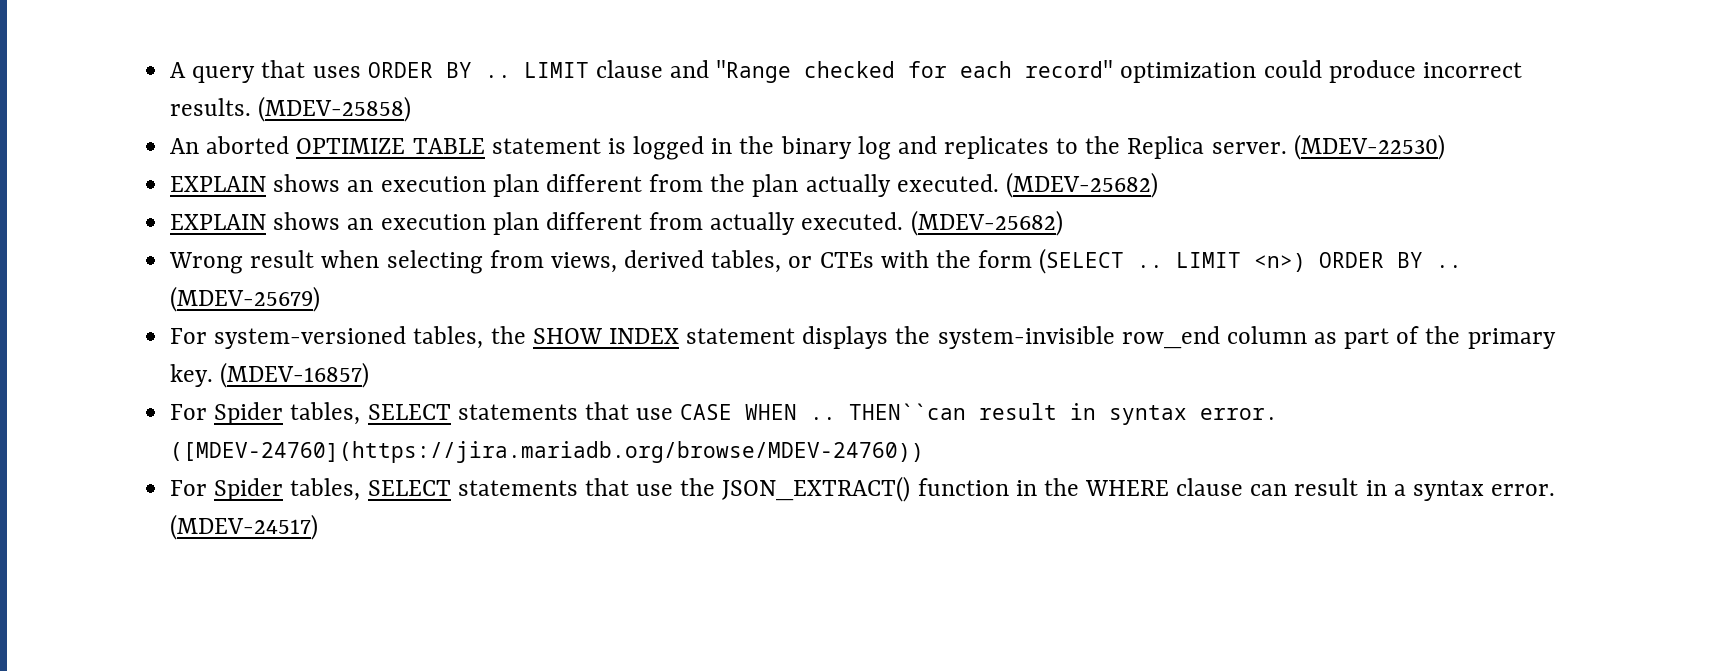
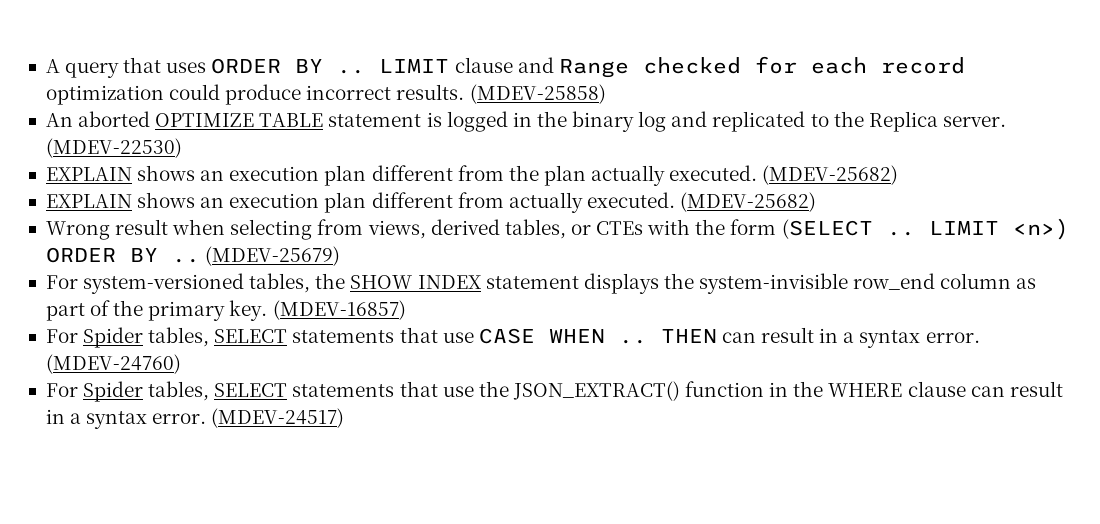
- LIMIT clause and "Range checked for each record" optimization could produce incorrect results.
+ LIMIT clause and Range checked for each record optimization could produce incorrect results.
- An aborted OPTIMIZE TABLE statement is logged in the binary log and replicates to the Replica server.
+ An aborted OPTIMIZE TABLE statement is logged in the binary log and replicated to the Replica server.
- THEN``can result in syntax error. ([MDEV-24760](https://jira.mariadb.org/browse/MDEV-24760))
+ THEN can result in a syntax error. (MDEV-24760)

